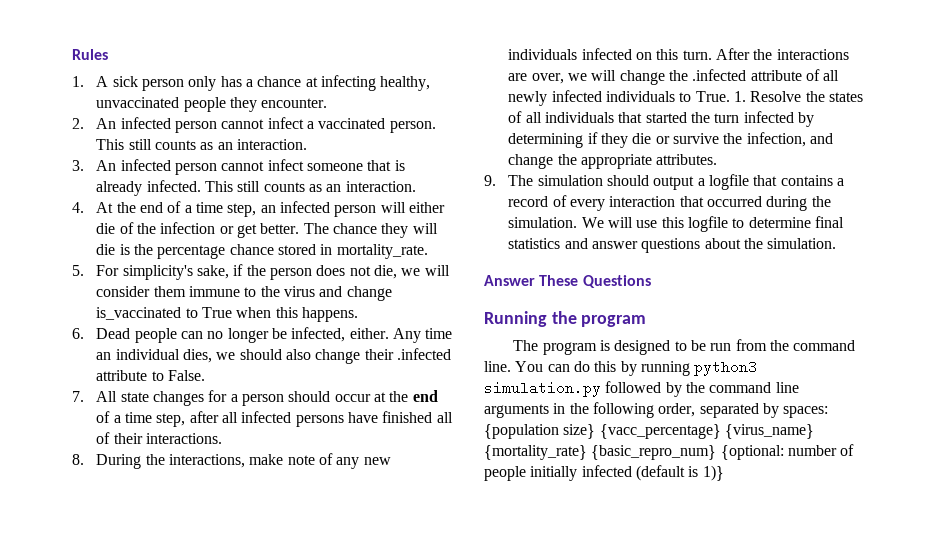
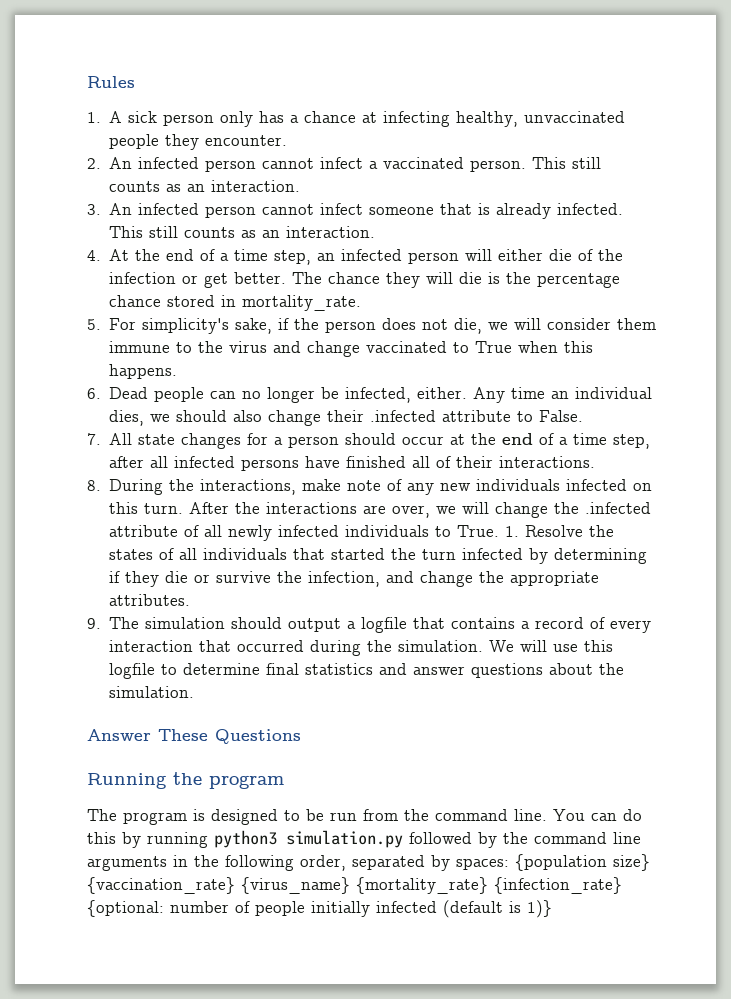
- 5. For simplicity's sake, if the person does not die, we will consider them immune to the virus and change is_vaccinated to True when this happens.
+ 5. For simplicity's sake, if the person does not die, we will consider them immune to the virus and change vaccinated to True when this happens.
- You can do this by running python3 simulation.py followed by the command line arguments in the following order, separated by spaces: {population size} {vacc_percentage} {virus_name} {mortality_rate} {basic_repro_num} {optional: number of people initially infected (default is 1)}
+ You can do this by running python3 simulation.py followed by the command line arguments in the following order, separated by spaces: {population size} {vaccination_rate} {virus_name} {mortality_rate} {infection_rate} {optional: number of people initially infected (default is 1)}

